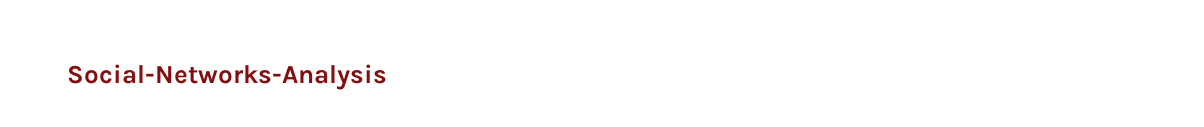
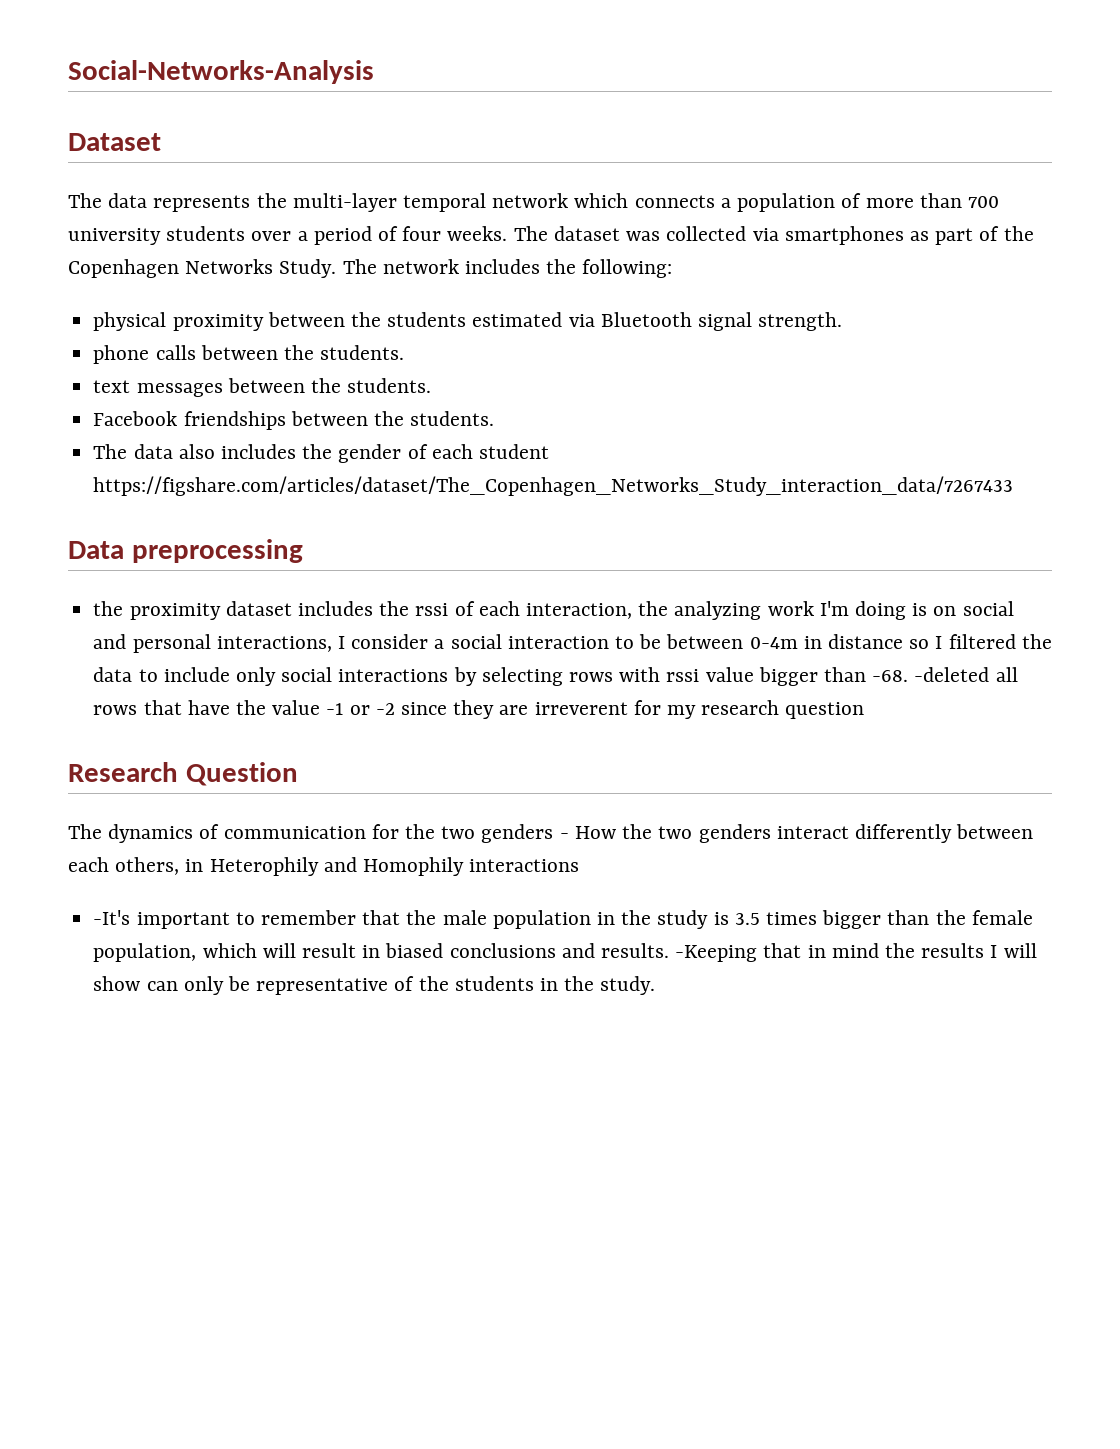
+ Dataset
+ The data represents the multi-layer temporal network which connects a population of more than 700 university students over a period of four weeks. The dataset was collected via smartphones as part of the Copenhagen Networks Study. The network includes the following:
+ physical proximity between the students estimated via Bluetooth signal strength.
+ phone calls between the students.
+ text messages between the students.
+ Facebook friendships between the students.
+ The data also includes the gender of each student https://figshare.com/articles/dataset/The_Copenhagen_Networks_Study_interaction_data/7267433
+ Data preprocessing
+ the proximity dataset includes the rssi of each interaction, the analyzing work I'm doing is on social and personal interactions, I consider a social interaction to be between 0-4m in distance so I filtered the data to include only social interactions by selecting rows with rssi value bigger than -68. -deleted all rows that have the value -1 or -2 since they are irreverent for my research question
+ Research Question
+ The dynamics of communication for the two genders - How the two genders interact differently between each others, in Heterophily and Homophily interactions
+ -It's important to remember that the male population in the study is 3.5 times bigger than the female population, which will result in biased conclusions and results. -Keeping that in mind the results I will show can only be representative of the students in the study.

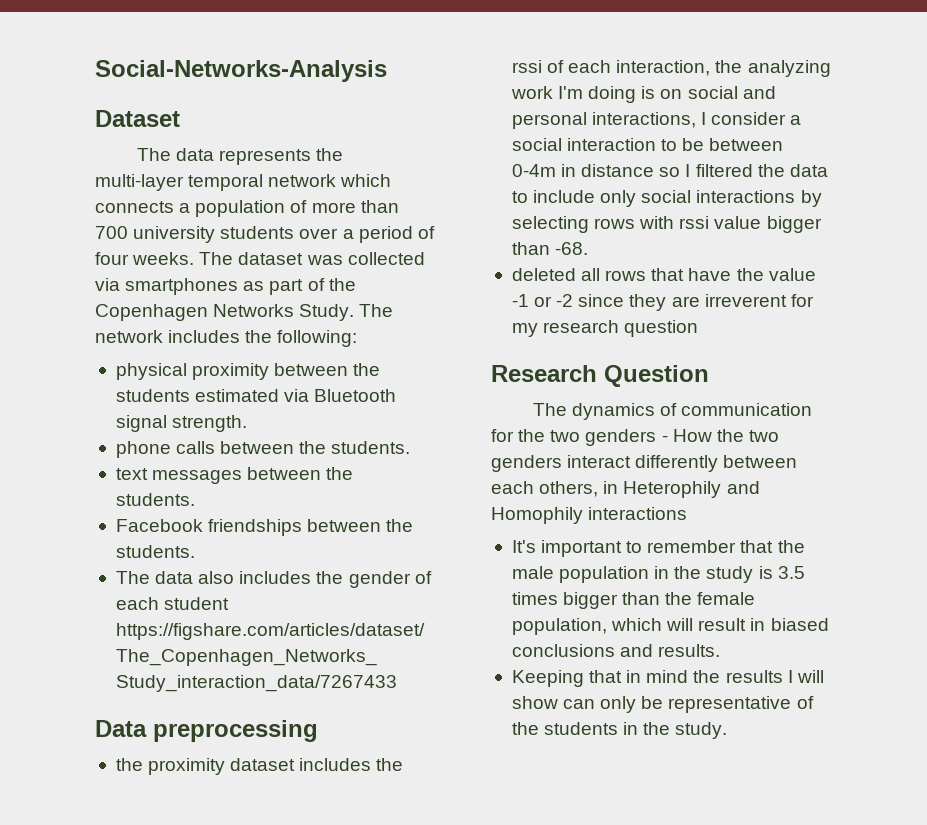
- the proximity dataset includes the rssi of each interaction, the analyzing work I'm doing is on social and personal interactions, I consider a social interaction to be between 0-4m in distance so I filtered the data to include only social interactions by selecting rows with rssi value bigger than -68. -deleted all rows that have the value -1 or -2 since they are irreverent for my research question
+ the proximity dataset includes the rssi of each interaction, the analyzing work I'm doing is on social and personal interactions, I consider a social interaction to be between 0-4m in distance so I filtered the data to include only social interactions by selecting rows with rssi value bigger than -68.
+ deleted all rows that have the value -1 or -2 since they are irreverent for my research question
- -It's important to remember that the male population in the study is 3.5 times bigger than the female population, which will result in biased conclusions and results. -Keeping that in mind the results I will show can only be representative of the students in the study.
+ It's important to remember that the male population in the study is 3.5 times bigger than the female population, which will result in biased conclusions and results.
+ Keeping that in mind the results I will show can only be representative of the students in the study.

